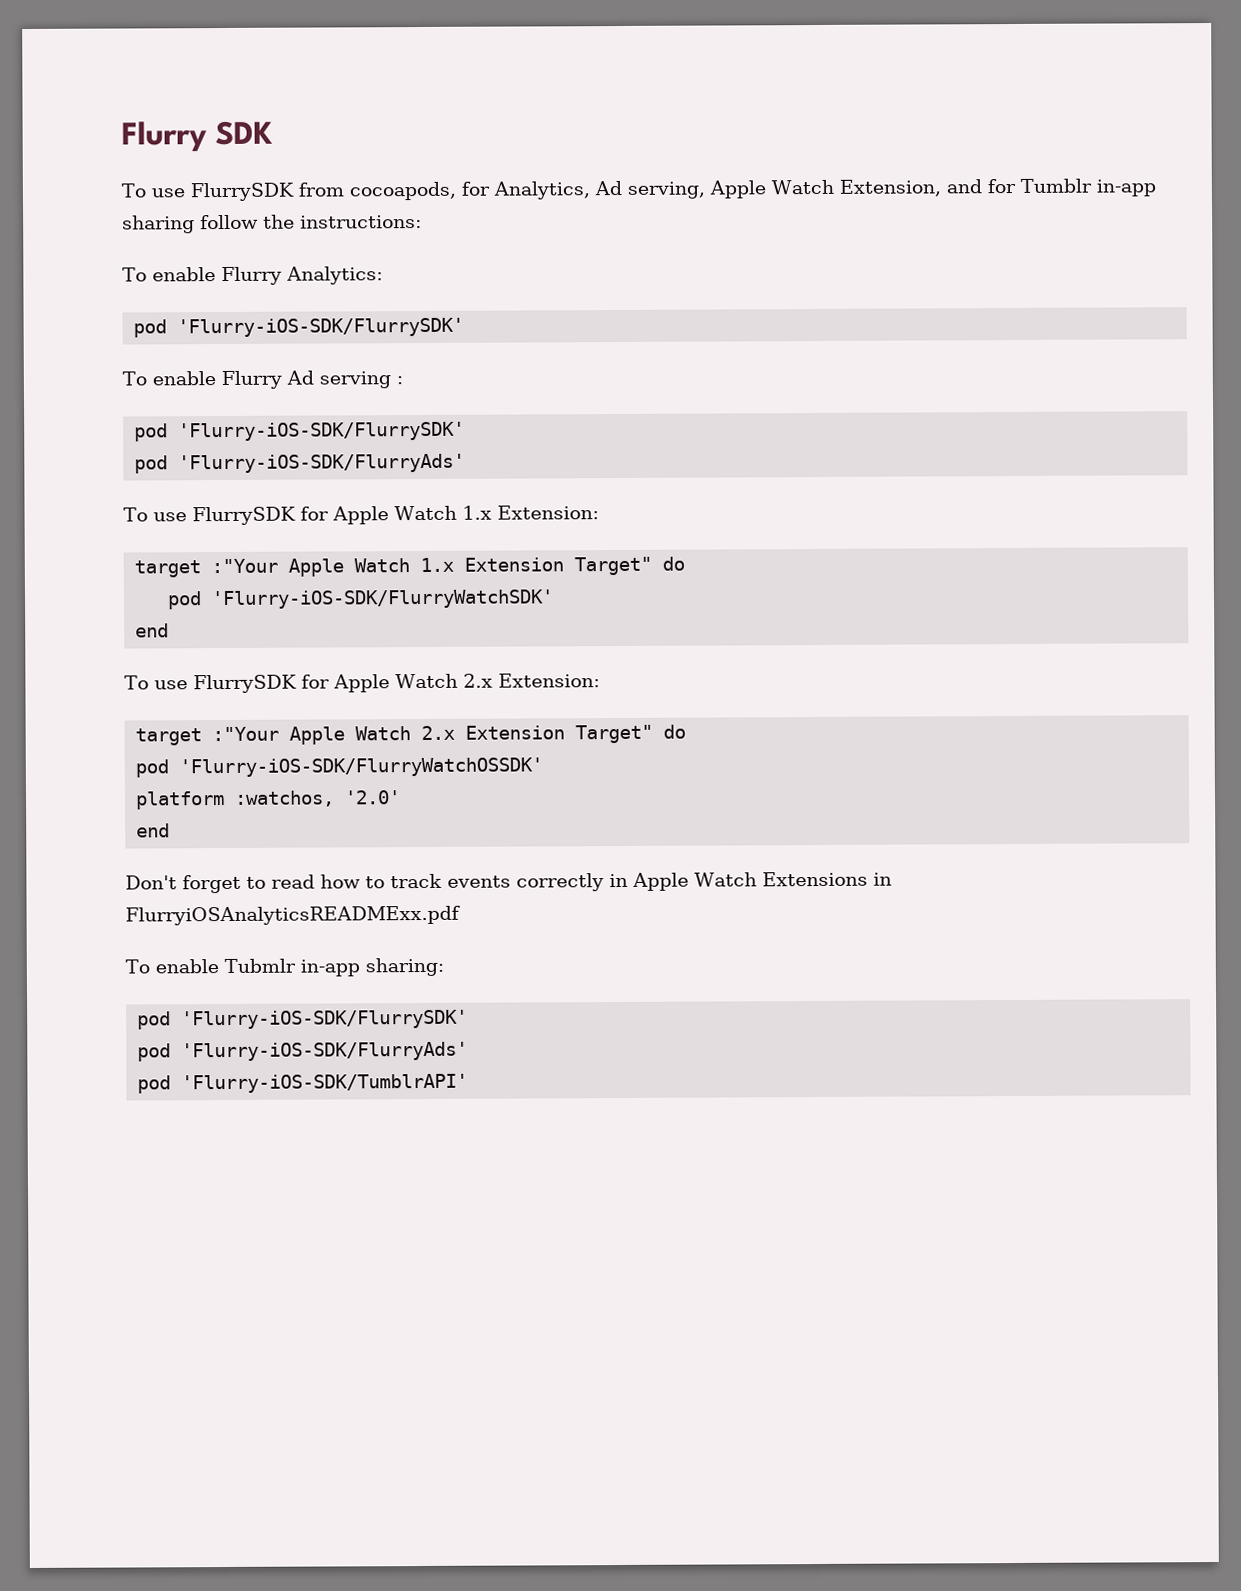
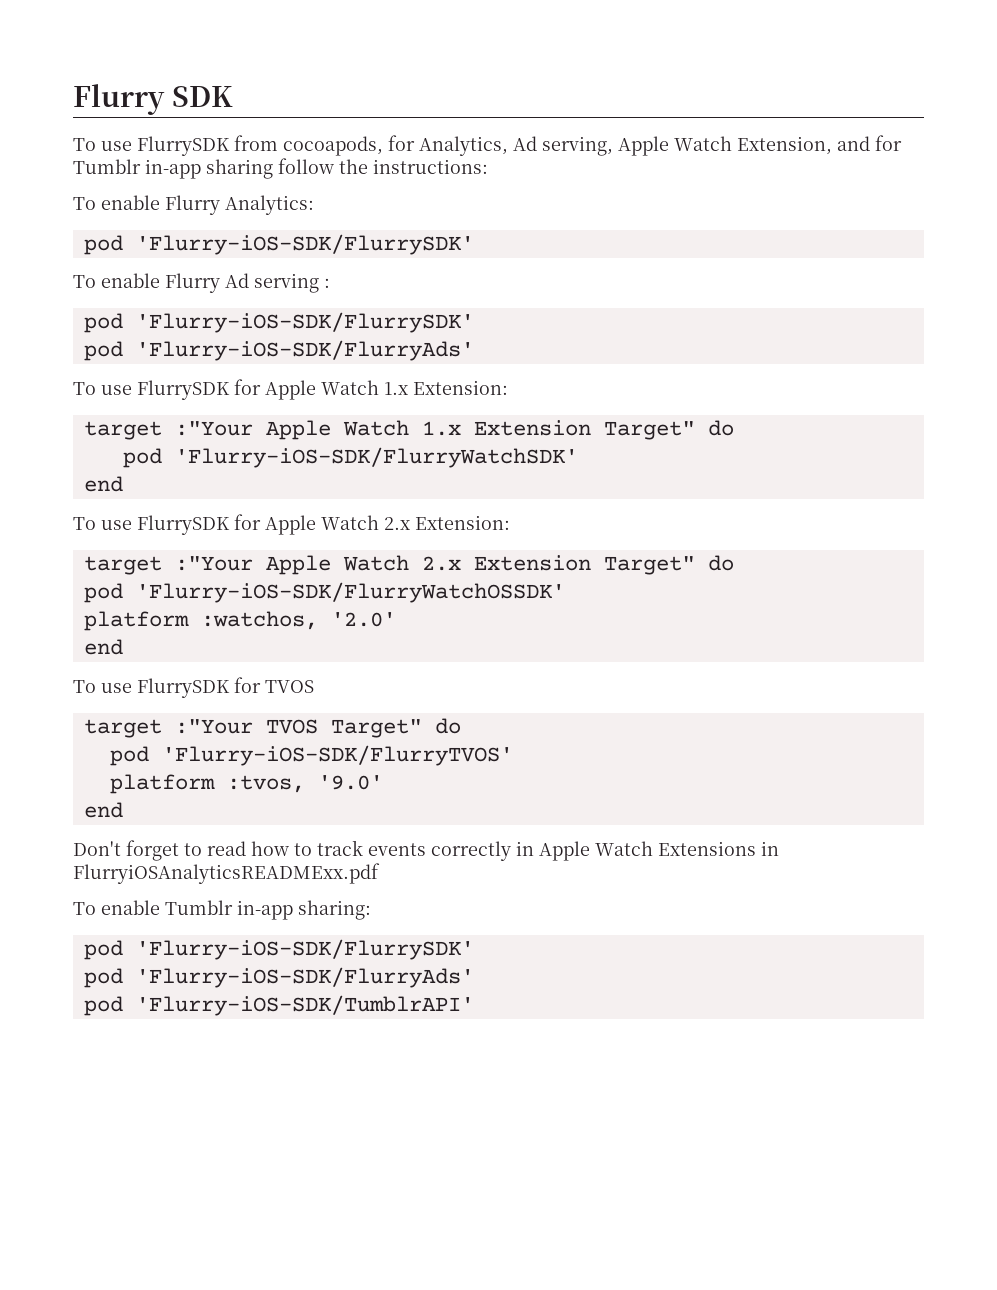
+ To use FlurrySDK for TVOS
+ target :"Your TVOS Target" do
+ pod 'Flurry-iOS-SDK/FlurryTVOS'
+ platform :tvos, '9.0'
+ end
- To enable Tubmlr in-app sharing:
+ To enable Tumblr in-app sharing:

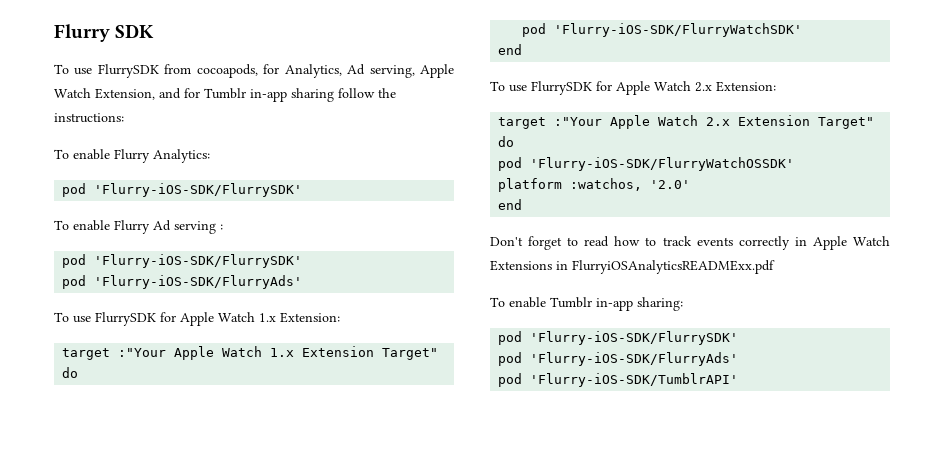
- To use FlurrySDK for TVOS
- target :"Your TVOS Target" do
- pod 'Flurry-iOS-SDK/FlurryTVOS'
- platform :tvos, '9.0'
- end

